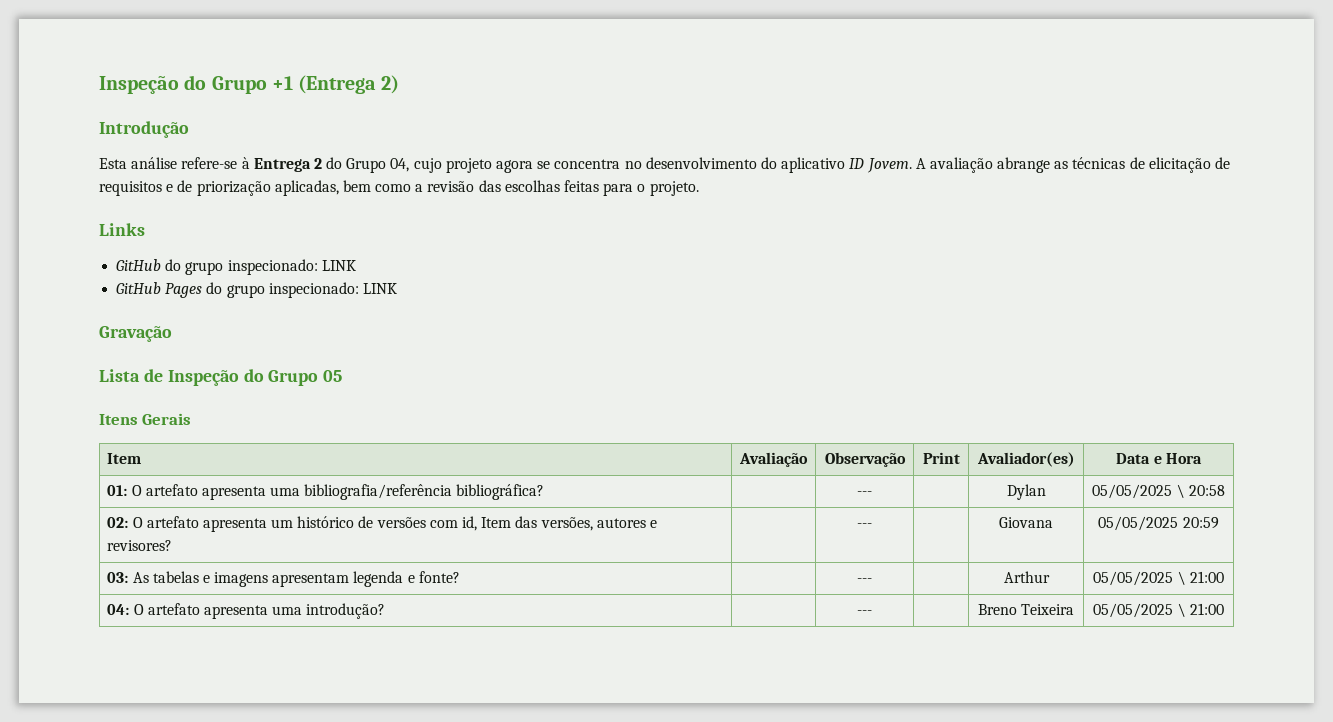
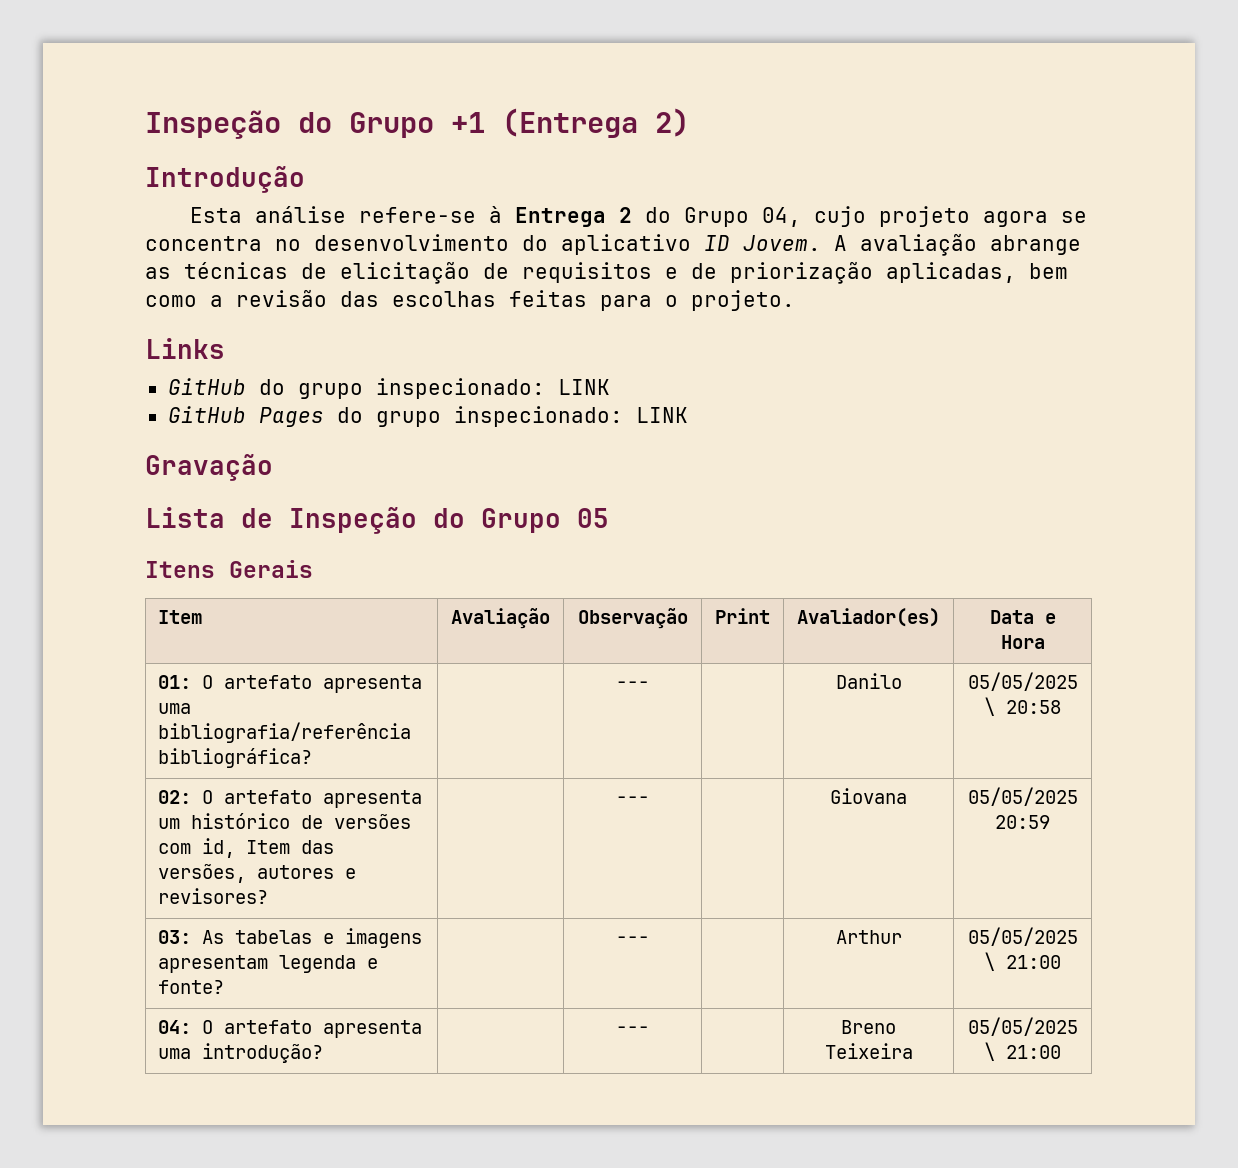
- 01: O artefato apresenta uma bibliografia/referência bibliográfica? | | --- | | Dylan | 05/05/2025 \ 20:58
+ 01: O artefato apresenta uma bibliografia/referência bibliográfica? | | --- | | Danilo | 05/05/2025 \ 20:58

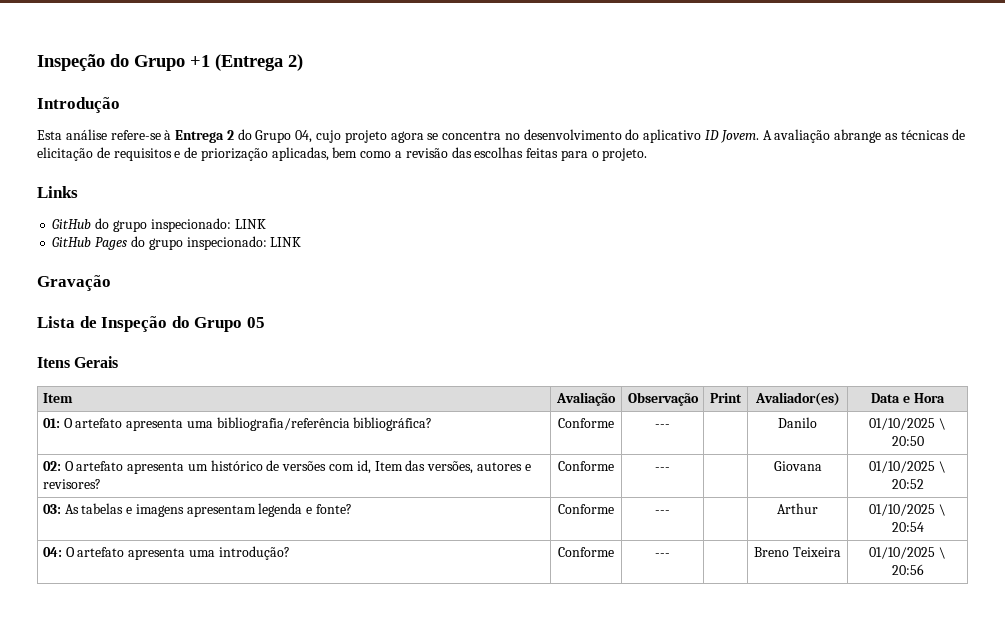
- 01: O artefato apresenta uma bibliografia/referência bibliográfica? | | --- | | Danilo | 05/05/2025 \ 20:58
+ 01: O artefato apresenta uma bibliografia/referência bibliográfica? | Conforme | --- | | Danilo | 01/10/2025 \ 20:50
- 02: O artefato apresenta um histórico de versões com id, Item das versões, autores e revisores? | | --- | | Giovana | 05/05/2025 20:59
+ 02: O artefato apresenta um histórico de versões com id, Item das versões, autores e revisores? | Conforme | --- | | Giovana | 01/10/2025 \ 20:52
- 03: As tabelas e imagens apresentam legenda e fonte? | | --- | | Arthur | 05/05/2025 \ 21:00
+ 03: As tabelas e imagens apresentam legenda e fonte? | Conforme | --- | | Arthur | 01/10/2025 \ 20:54
- 04: O artefato apresenta uma introdução? | | --- | | Breno Teixeira | 05/05/2025 \ 21:00
+ 04: O artefato apresenta uma introdução? | Conforme | --- | | Breno Teixeira | 01/10/2025 \ 20:56

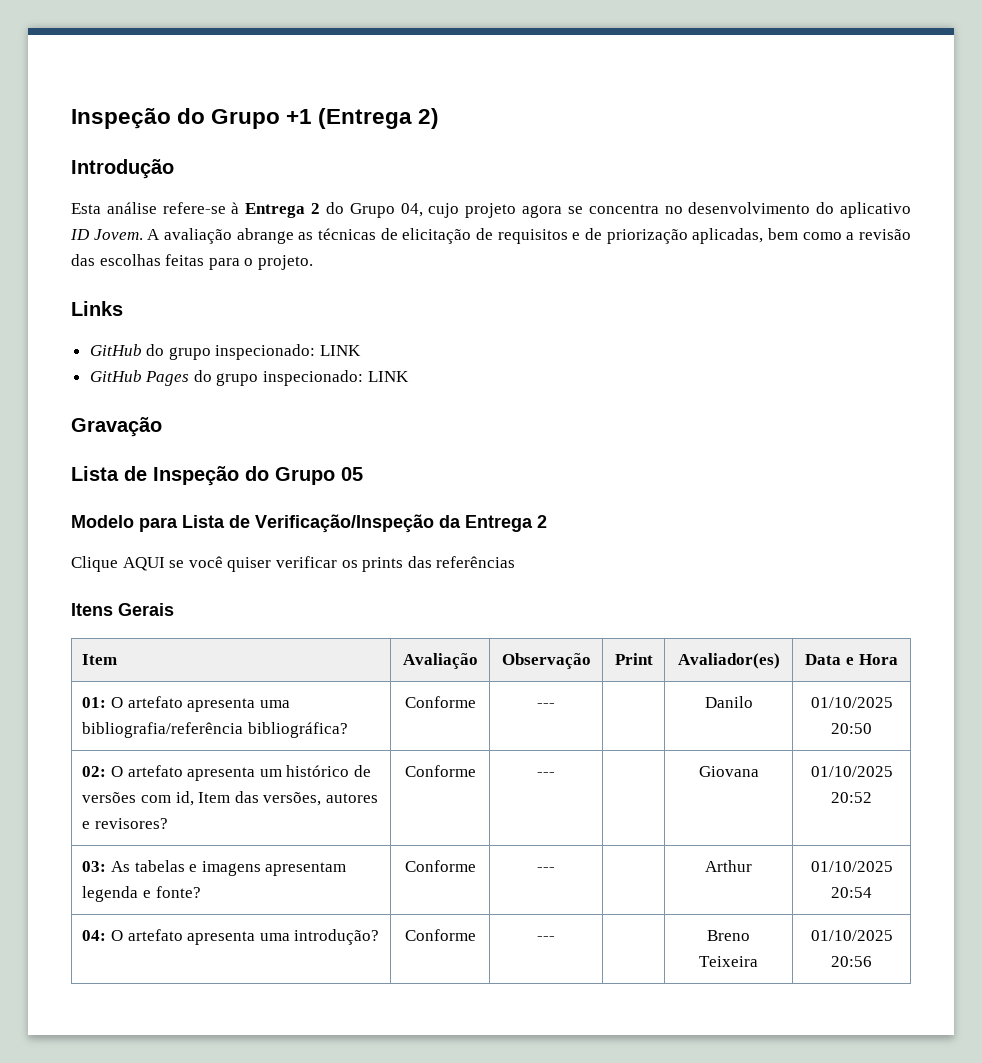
+ Modelo para Lista de Verificação/Inspeção da Entrega 2
+ Clique AQUI se você quiser verificar os prints das referências
- 01: O artefato apresenta uma bibliografia/referência bibliográfica? | Conforme | --- | | Danilo | 01/10/2025 \ 20:50
+ 01: O artefato apresenta uma bibliografia/referência bibliográfica? | Conforme | --- | | Danilo | 01/10/2025 20:50
- 02: O artefato apresenta um histórico de versões com id, Item das versões, autores e revisores? | Conforme | --- | | Giovana | 01/10/2025 \ 20:52
+ 02: O artefato apresenta um histórico de versões com id, Item das versões, autores e revisores? | Conforme | --- | | Giovana | 01/10/2025 20:52
- 03: As tabelas e imagens apresentam legenda e fonte? | Conforme | --- | | Arthur | 01/10/2025 \ 20:54
+ 03: As tabelas e imagens apresentam legenda e fonte? | Conforme | --- | | Arthur | 01/10/2025 20:54
- 04: O artefato apresenta uma introdução? | Conforme | --- | | Breno Teixeira | 01/10/2025 \ 20:56
+ 04: O artefato apresenta uma introdução? | Conforme | --- | | Breno Teixeira | 01/10/2025 20:56

